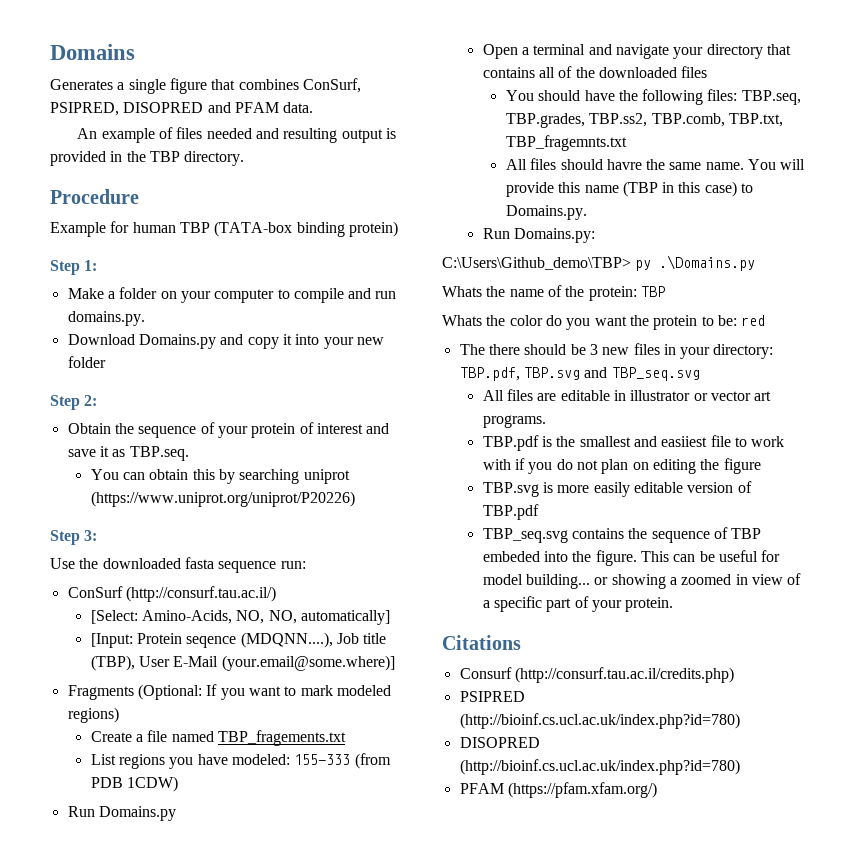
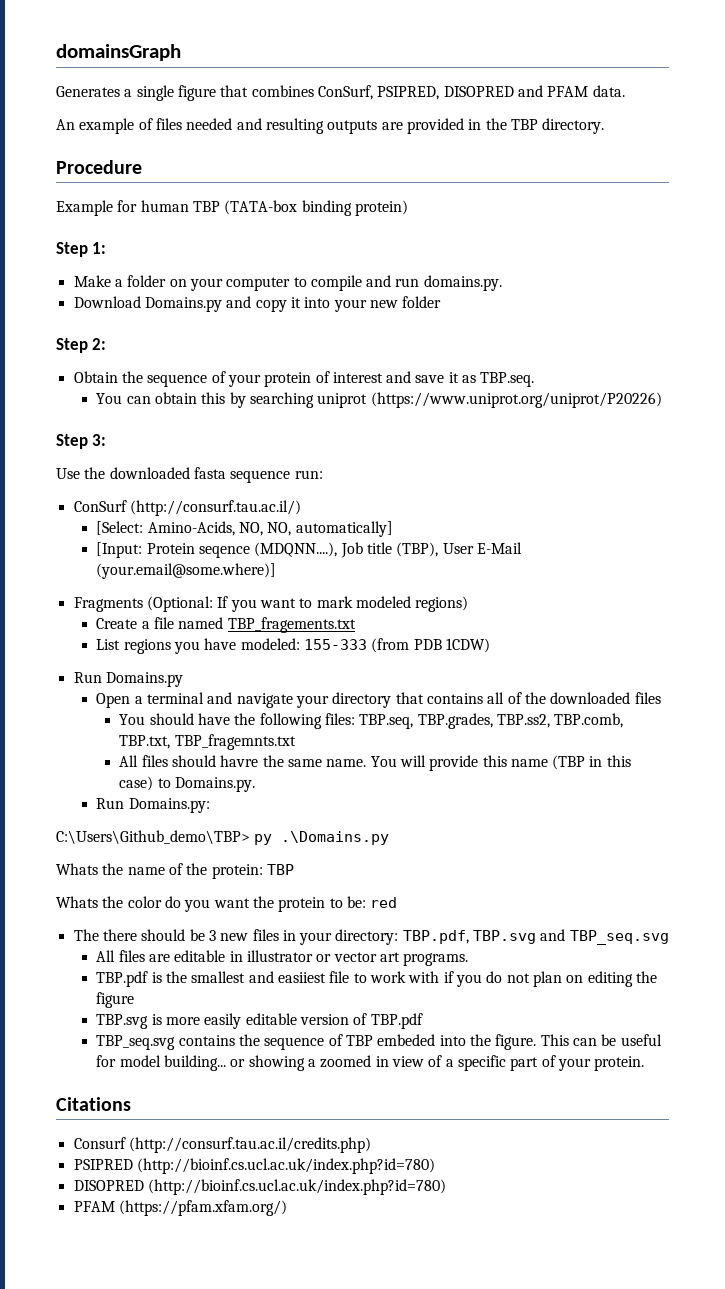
- Domains
+ domainsGraph
- An example of files needed and resulting output is provided in the TBP directory.
+ An example of files needed and resulting outputs are provided in the TBP directory.

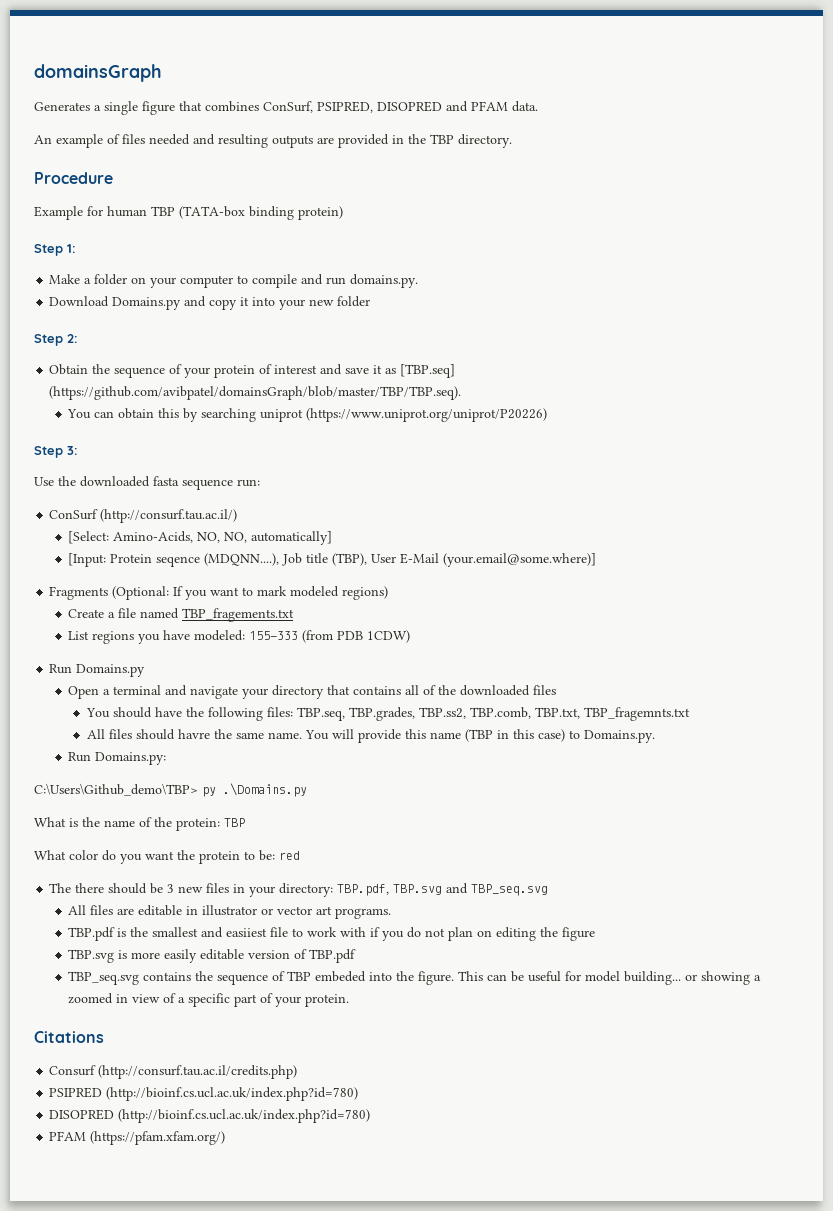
- Obtain the sequence of your protein of interest and save it as TBP.seq.
+ Obtain the sequence of your protein of interest and save it as [TBP.seq] (https://github.com/avibpatel/domainsGraph/blob/master/TBP/TBP.seq).
- Whats the name of the protein: TBP
+ What is the name of the protein: TBP
- Whats the color do you want the protein to be: red
+ What color do you want the protein to be: red

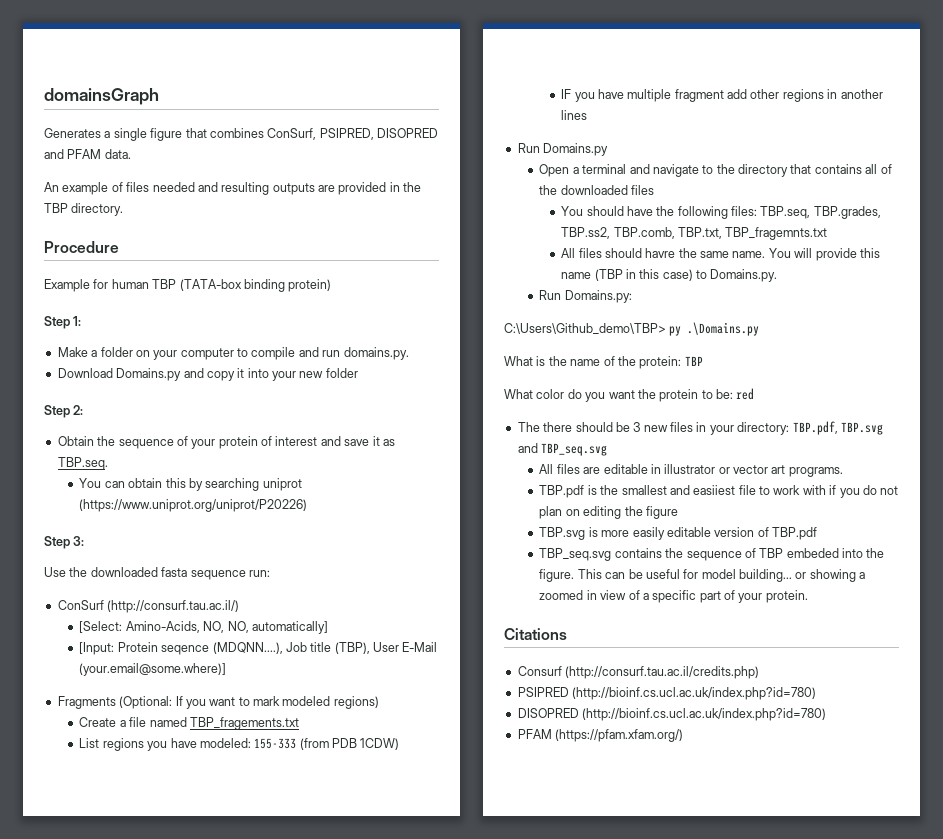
- Obtain the sequence of your protein of interest and save it as [TBP.seq] (https://github.com/avibpatel/domainsGraph/blob/master/TBP/TBP.seq).
+ Obtain the sequence of your protein of interest and save it as TBP.seq.
+ IF you have multiple fragment add other regions in another lines
- Open a terminal and navigate your directory that contains all of the downloaded files
+ Open a terminal and navigate to the directory that contains all of the downloaded files

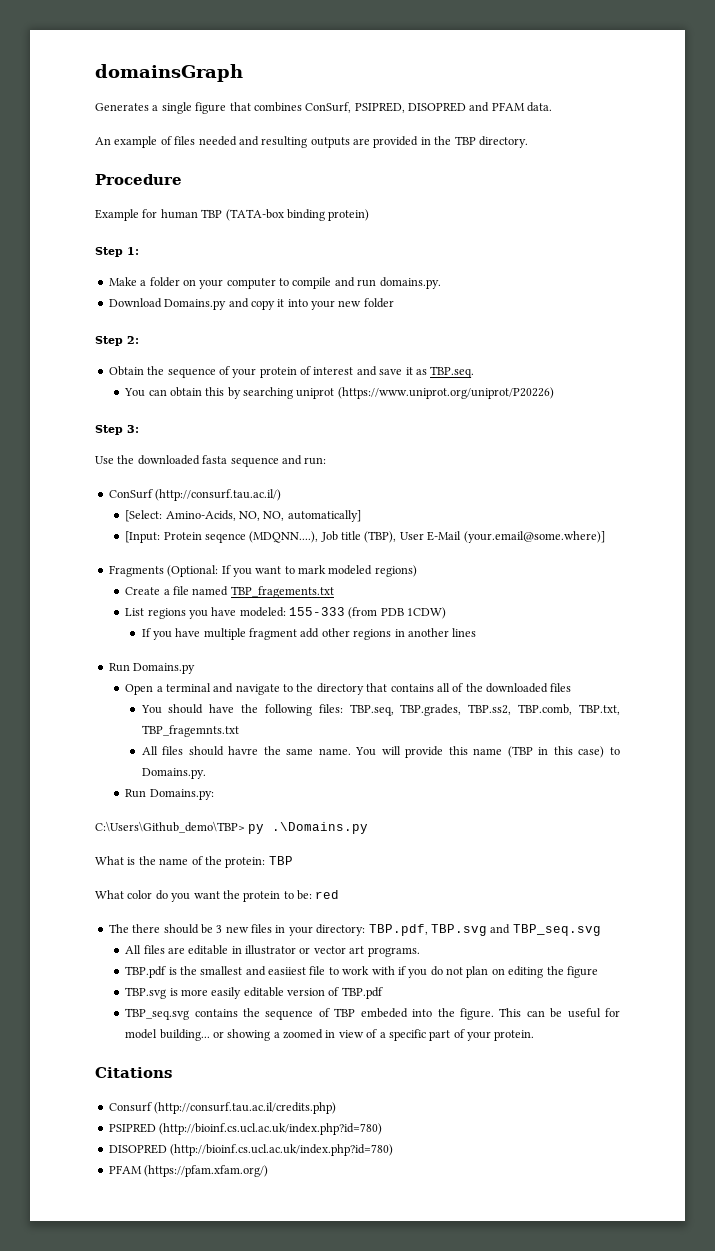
- Use the downloaded fasta sequence run:
+ Use the downloaded fasta sequence and run:
- IF you have multiple fragment add other regions in another lines
+ If you have multiple fragment add other regions in another lines

